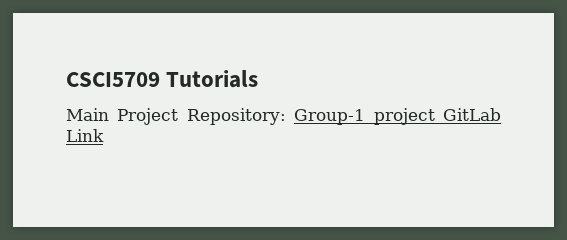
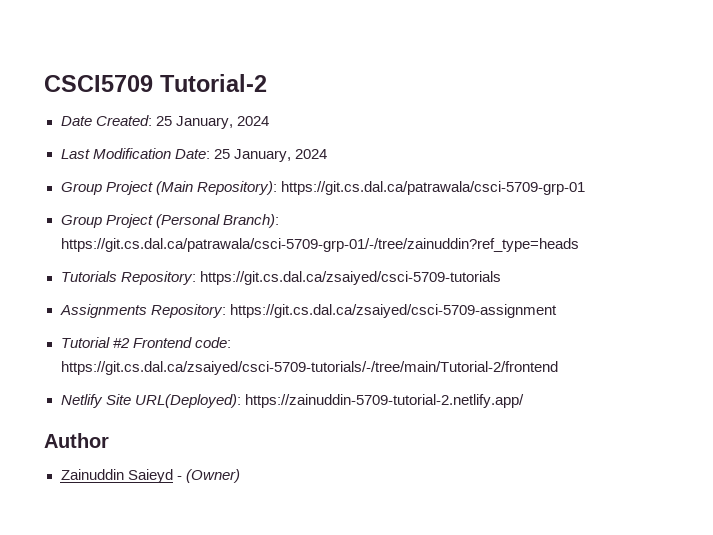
- CSCI5709 Tutorials
- Main Project Repository: Group-1 project GitLab Link
+ CSCI5709 Tutorial-2
+ Date Created: 25 January, 2024
+ Last Modification Date: 25 January, 2024
+ Group Project (Main Repository): https://git.cs.dal.ca/patrawala/csci-5709-grp-01
+ Group Project (Personal Branch): https://git.cs.dal.ca/patrawala/csci-5709-grp-01/-/tree/zainuddin?ref_type=heads
+ Tutorials Repository: https://git.cs.dal.ca/zsaiyed/csci-5709-tutorials
+ Assignments Repository: https://git.cs.dal.ca/zsaiyed/csci-5709-assignment
+ Tutorial #2 Frontend code: https://git.cs.dal.ca/zsaiyed/csci-5709-tutorials/-/tree/main/Tutorial-2/frontend
+ Netlify Site URL(Deployed): https://zainuddin-5709-tutorial-2.netlify.app/
+ Author
+ Zainuddin Saieyd - (Owner)

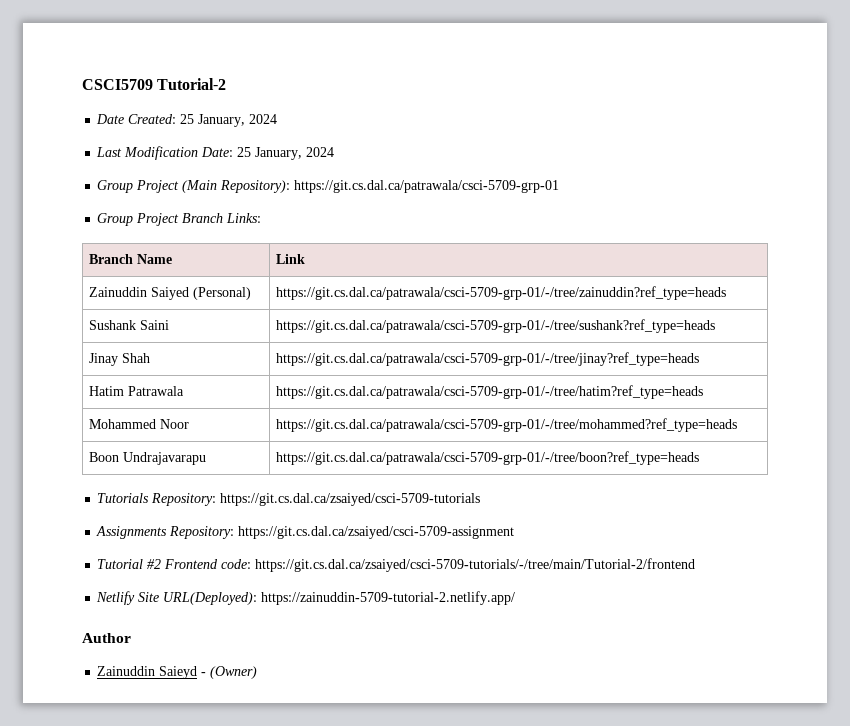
- Group Project (Personal Branch): https://git.cs.dal.ca/patrawala/csci-5709-grp-01/-/tree/zainuddin?ref_type=heads
+ Group Project Branch Links:
+ Branch Name | Link
+ Zainuddin Saiyed (Personal) | https://git.cs.dal.ca/patrawala/csci-5709-grp-01/-/tree/zainuddin?ref_type=heads
+ Sushank Saini | https://git.cs.dal.ca/patrawala/csci-5709-grp-01/-/tree/sushank?ref_type=heads
+ Jinay Shah | https://git.cs.dal.ca/patrawala/csci-5709-grp-01/-/tree/jinay?ref_type=heads
+ Hatim Patrawala | https://git.cs.dal.ca/patrawala/csci-5709-grp-01/-/tree/hatim?ref_type=heads
+ Mohammed Noor | https://git.cs.dal.ca/patrawala/csci-5709-grp-01/-/tree/mohammed?ref_type=heads
+ Boon Undrajavarapu | https://git.cs.dal.ca/patrawala/csci-5709-grp-01/-/tree/boon?ref_type=heads

